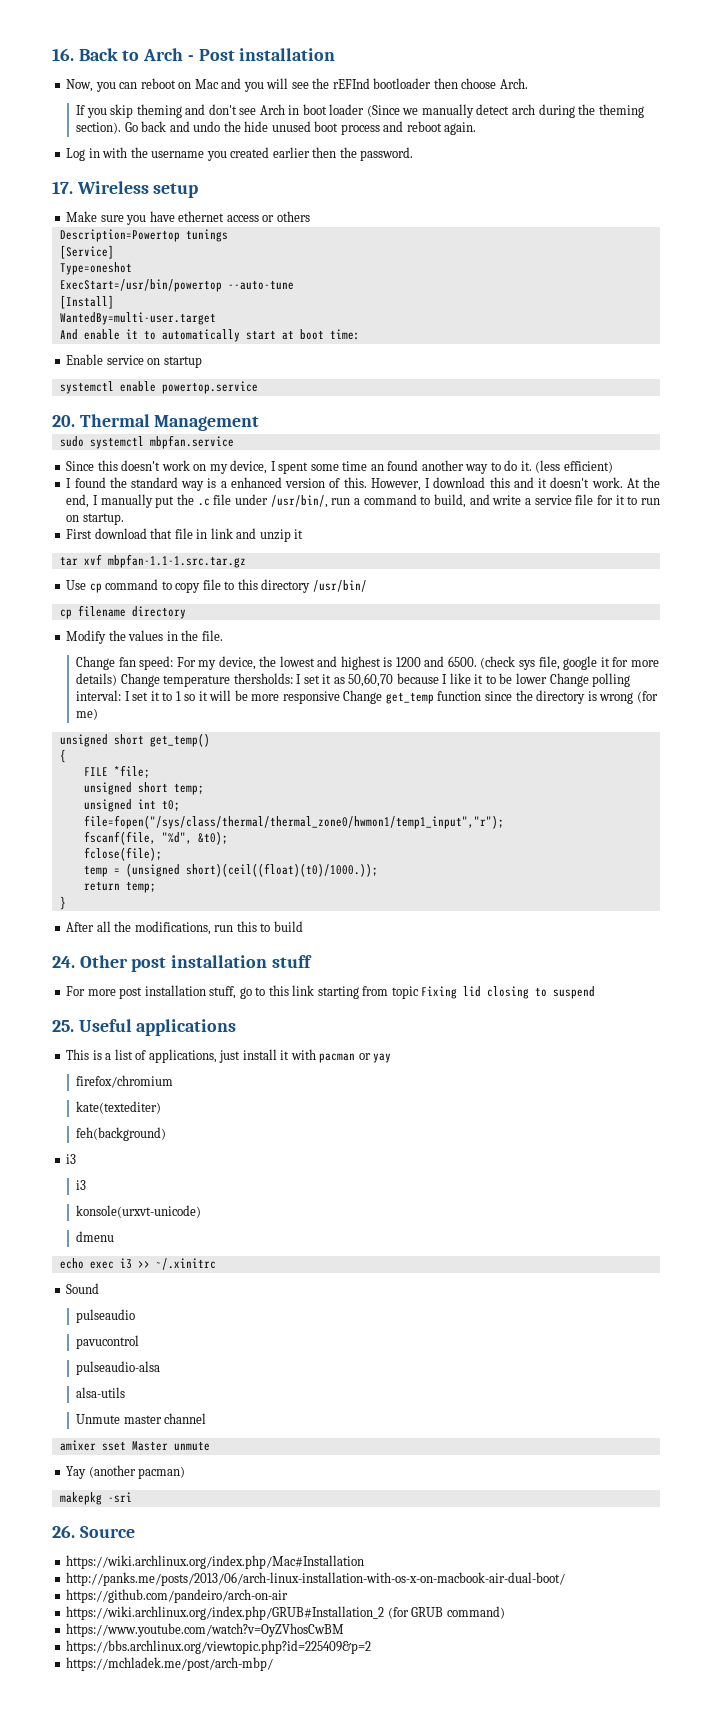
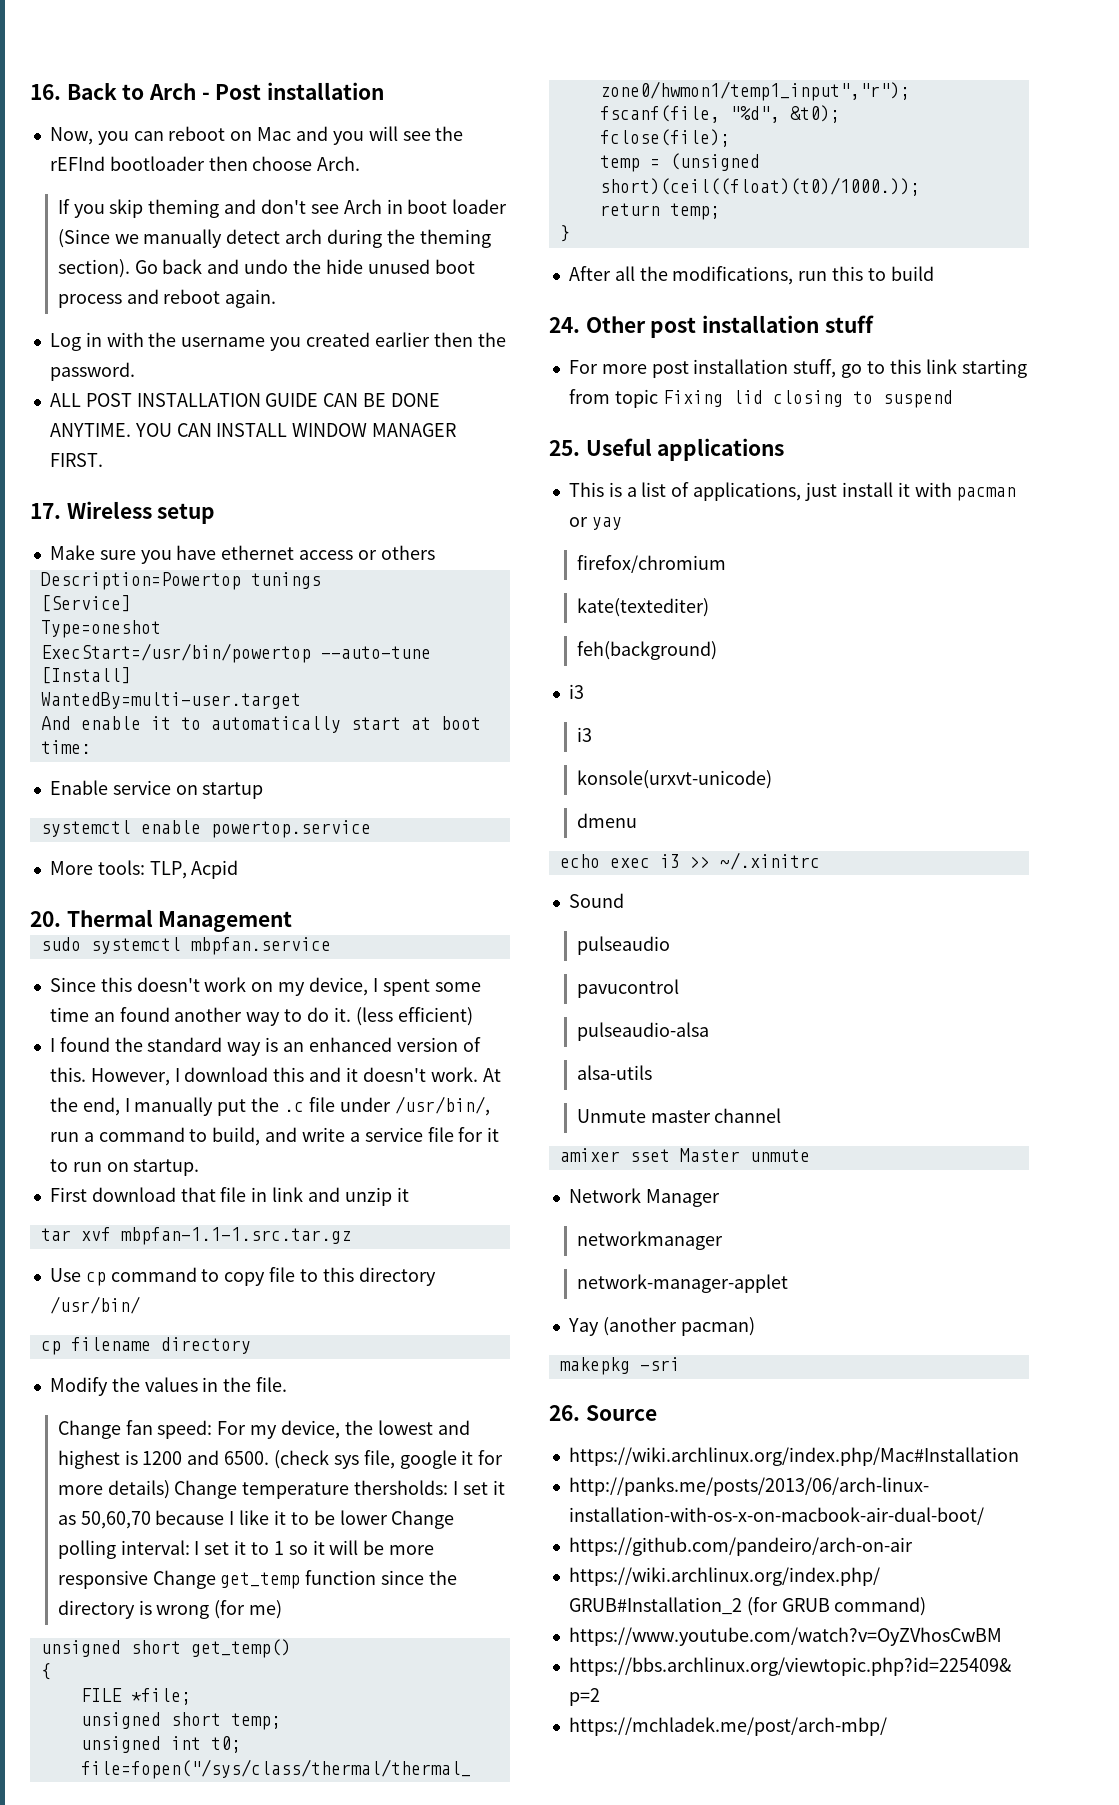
+ ALL POST INSTALLATION GUIDE CAN BE DONE ANYTIME. YOU CAN INSTALL WINDOW MANAGER FIRST.
+ More tools: TLP, Acpid
- I found the standard way is a enhanced version of this.
+ I found the standard way is an enhanced version of this.
+ Network Manager
+ networkmanager
+ network-manager-applet

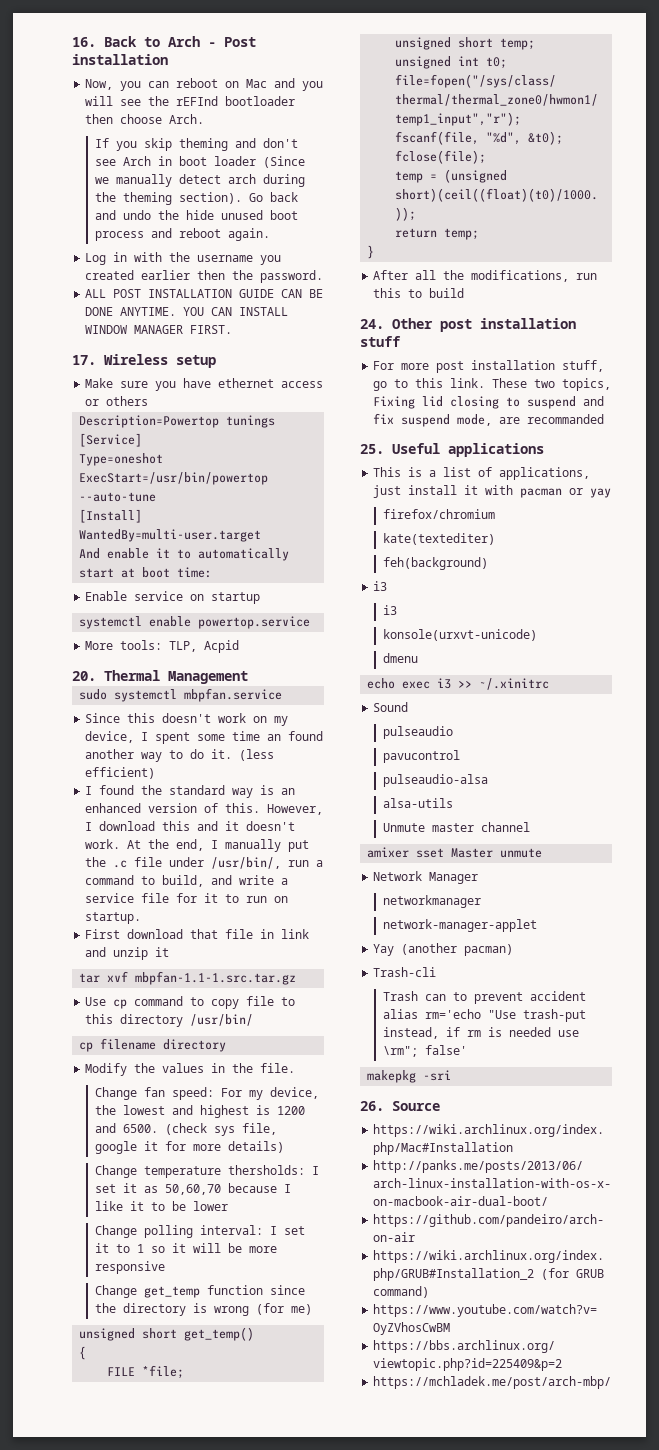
- (check sys file, google it for more details) Change temperature thersholds: I set it as 50,60,70 because I like it to be lower Change polling interval: I set it to 1 so it will be more responsive Change get_temp function since the directory is wrong (for me)
+ (check sys file, google it for more details)
+ Change temperature thersholds: I set it as 50,60,70 because I like it to be lower
+ Change polling interval: I set it to 1 so it will be more responsive
+ Change get_temp function since the directory is wrong (for me)
- For more post installation stuff, go to this link starting from topic Fixing lid closing to suspend
+ For more post installation stuff, go to this link. These two topics, Fixing lid closing to suspend and fix suspend mode, are recommanded
+ Trash-cli
+ Trash can to prevent accident alias rm='echo "Use trash-put instead, if rm is needed use \rm"; false'

